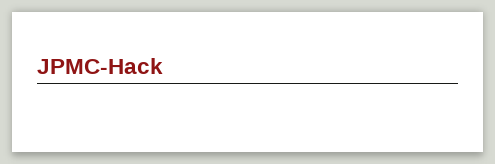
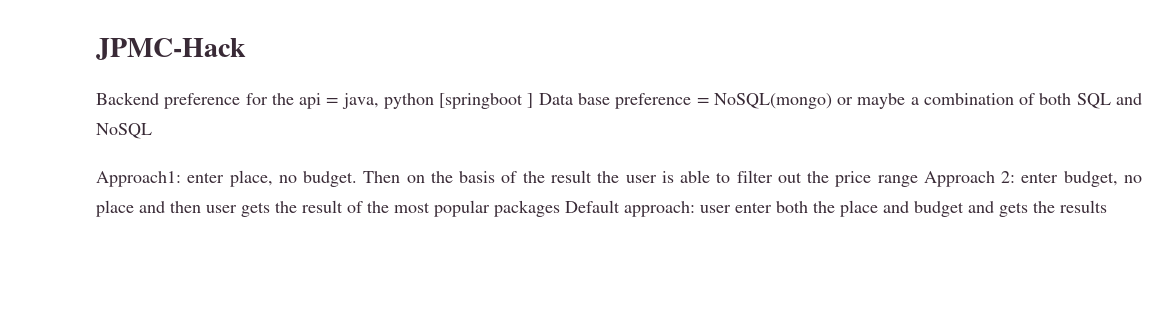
+ Backend preference for the api = java, python [springboot ] Data base preference = NoSQL(mongo) or maybe a combination of both SQL and NoSQL
+ Approach1: enter place, no budget. Then on the basis of the result the user is able to filter out the price range Approach 2: enter budget, no place and then user gets the result of the most popular packages Default approach: user enter both the place and budget and gets the results

